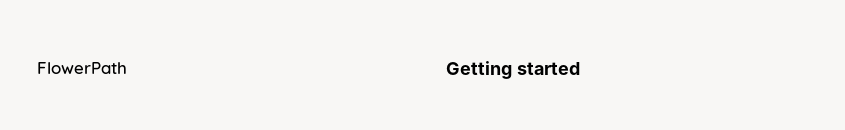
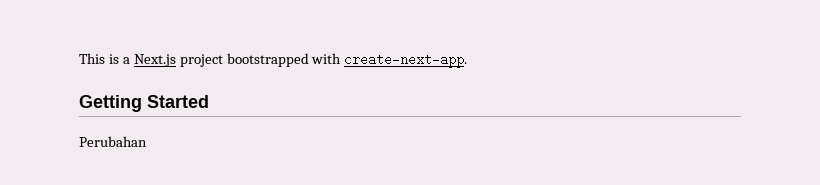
- FlowerPath
+ This is a Next.js project bootstrapped with create-next-app.
- Getting started
+ Getting Started
+ Perubahan

